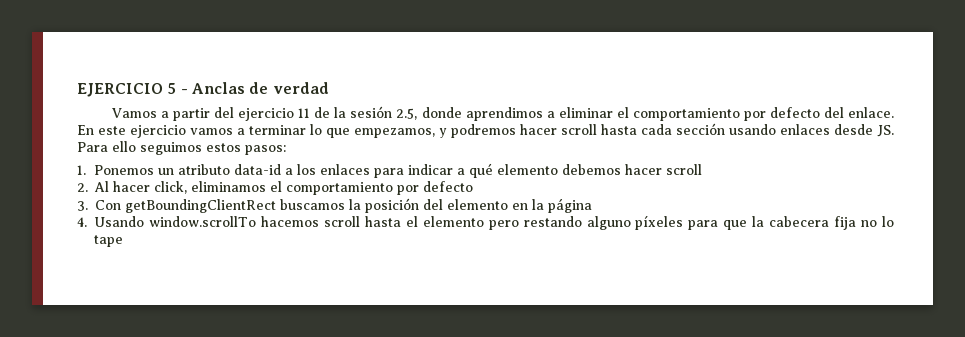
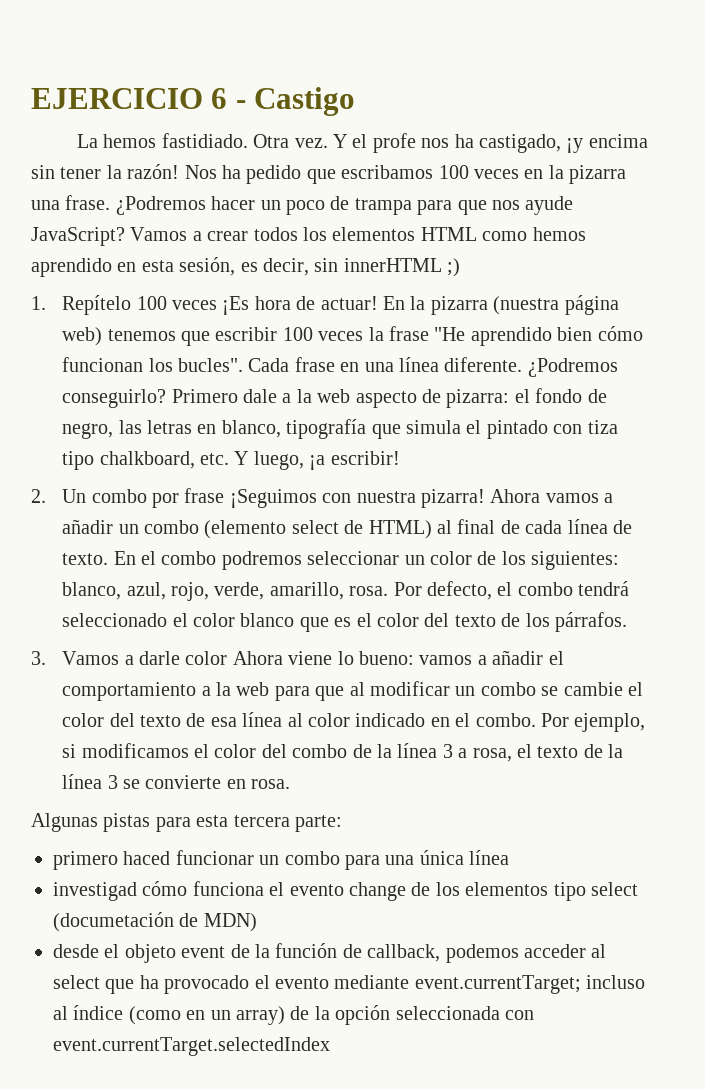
- EJERCICIO 5 - Anclas de verdad
- Vamos a partir del ejercicio 11 de la sesión 2.5, donde aprendimos a eliminar el comportamiento por defecto del enlace. En este ejercicio vamos a terminar lo que empezamos, y podremos hacer scroll hasta cada sección usando enlaces desde JS. Para ello seguimos estos pasos:
- 1. Ponemos un atributo data-id a los enlaces para indicar a qué elemento debemos hacer scroll
- 2. Al hacer click, eliminamos el comportamiento por defecto
- 3. Con getBoundingClientRect buscamos la posición del elemento en la página
- 4. Usando window.scrollTo hacemos scroll hasta el elemento pero restando alguno píxeles para que la cabecera fija no lo tape
+ EJERCICIO 6 - Castigo
+ La hemos fastidiado. Otra vez. Y el profe nos ha castigado, ¡y encima sin tener la razón! Nos ha pedido que escribamos 100 veces en la pizarra una frase. ¿Podremos hacer un poco de trampa para que nos ayude JavaScript? Vamos a crear todos los elementos HTML como hemos aprendido en esta sesión, es decir, sin innerHTML ;)
+ 1. Repítelo 100 veces ¡Es hora de actuar! En la pizarra (nuestra página web) tenemos que escribir 100 veces la frase "He aprendido bien cómo funcionan los bucles". Cada frase en una línea diferente. ¿Podremos conseguirlo? Primero dale a la web aspecto de pizarra: el fondo de negro, las letras en blanco, tipografía que simula el pintado con tiza tipo chalkboard, etc. Y luego, ¡a escribir!
+ 2. Un combo por frase ¡Seguimos con nuestra pizarra! Ahora vamos a añadir un combo (elemento select de HTML) al final de cada línea de texto. En el combo podremos seleccionar un color de los siguientes: blanco, azul, rojo, verde, amarillo, rosa. Por defecto, el combo tendrá seleccionado el color blanco que es el color del texto de los párrafos.
+ 3. Vamos a darle color Ahora viene lo bueno: vamos a añadir el comportamiento a la web para que al modificar un combo se cambie el color del texto de esa línea al color indicado en el combo. Por ejemplo, si modificamos el color del combo de la línea 3 a rosa, el texto de la línea 3 se convierte en rosa.
+ Algunas pistas para esta tercera parte:
+ primero haced funcionar un combo para una única línea
+ investigad cómo funciona el evento change de los elementos tipo select (documetación de MDN)
+ desde el objeto event de la función de callback, podemos acceder al select que ha provocado el evento mediante event.currentTarget; incluso al índice (como en un array) de la opción seleccionada con event.currentTarget.selectedIndex

